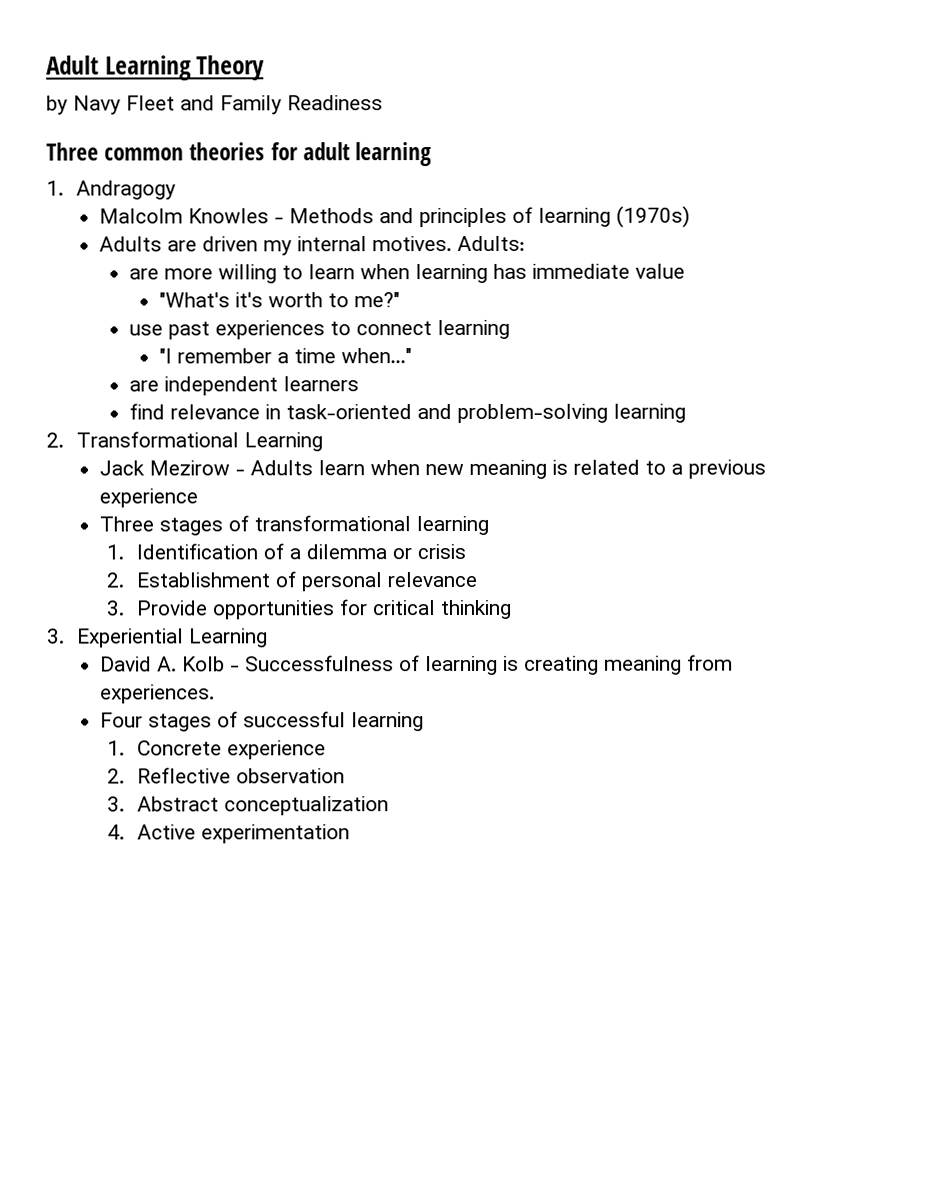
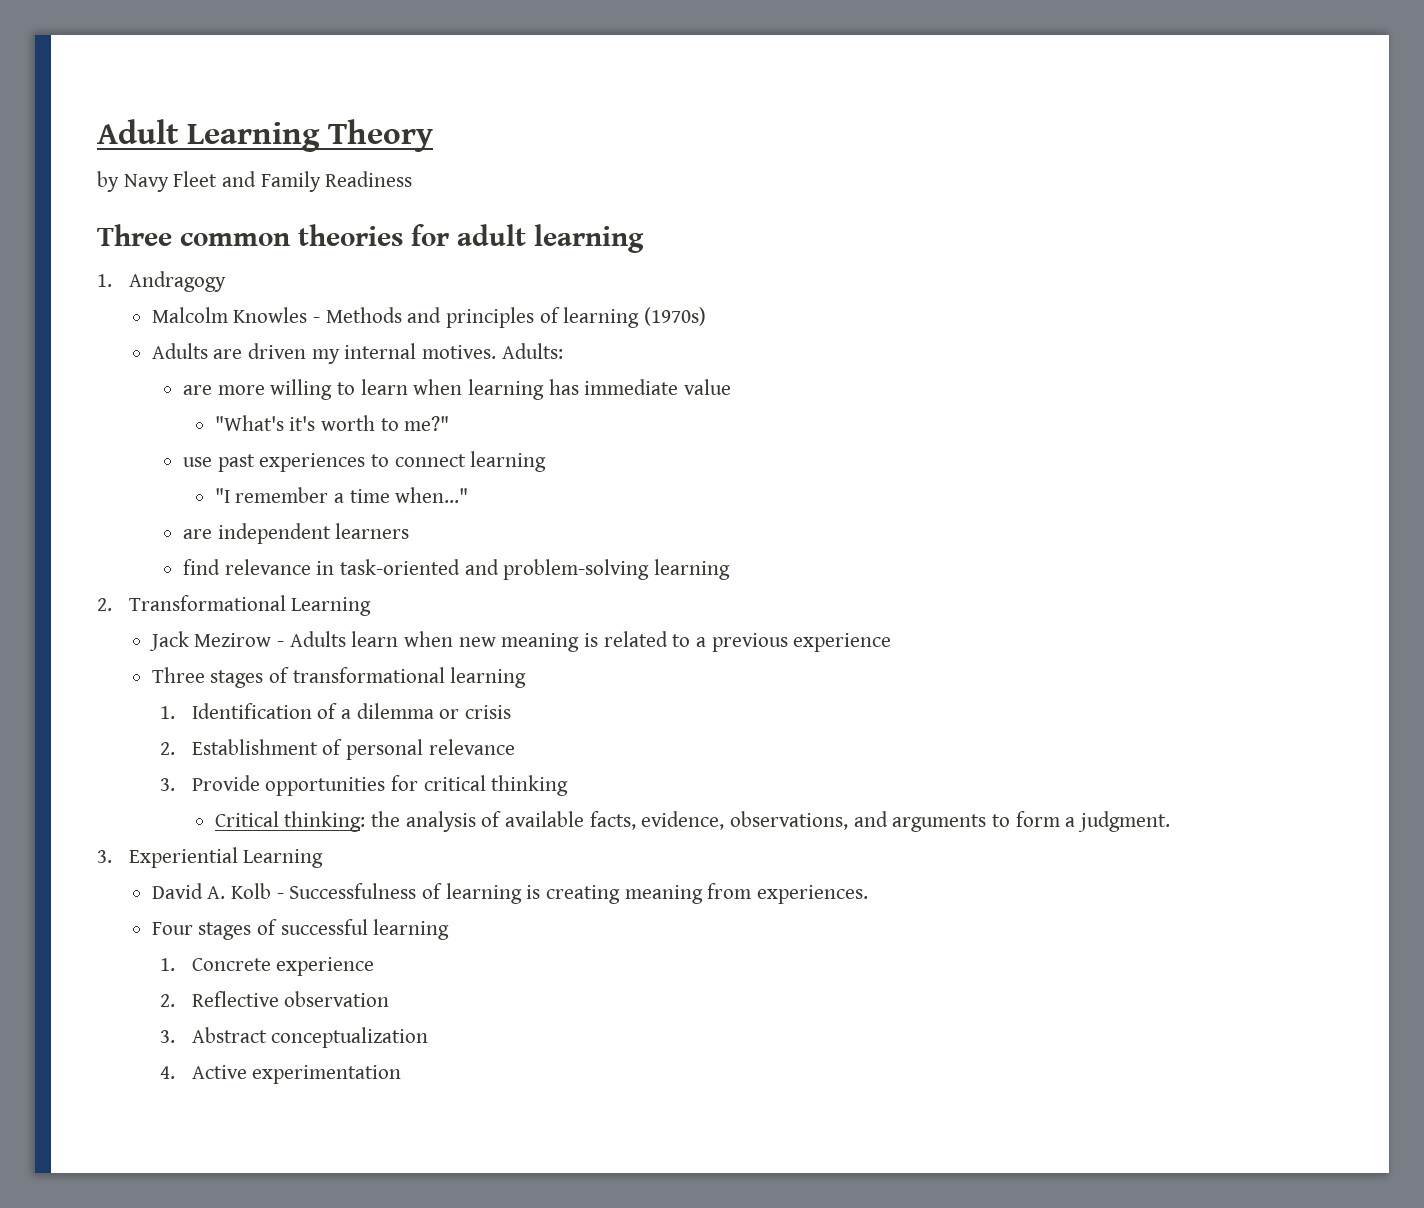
+ Critical thinking: the analysis of available facts, evidence, observations, and arguments to form a judgment.

